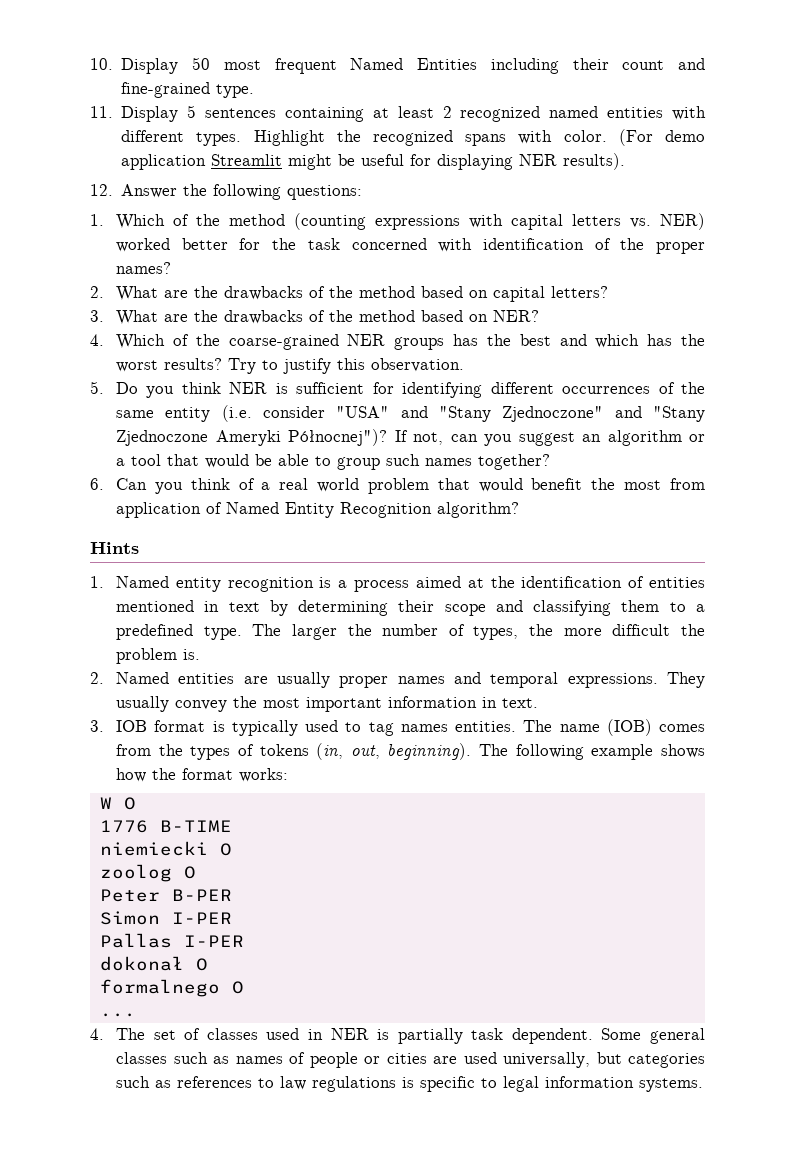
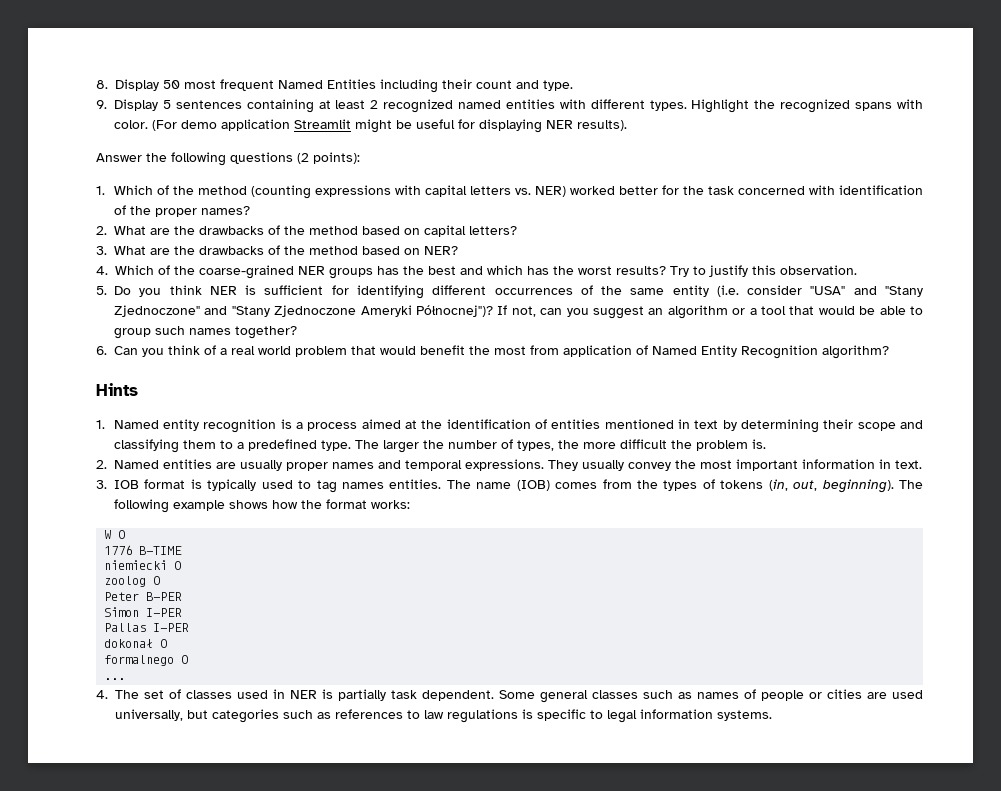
- 10. Display 50 most frequent Named Entities including their count and fine-grained type.
+ 8. Display 50 most frequent Named Entities including their count and type.
- 11. Display 5 sentences containing at least 2 recognized named entities with different types.
+ 9. Display 5 sentences containing at least 2 recognized named entities with different types.
- 12. Answer the following questions:
+ Answer the following questions (2 points):

